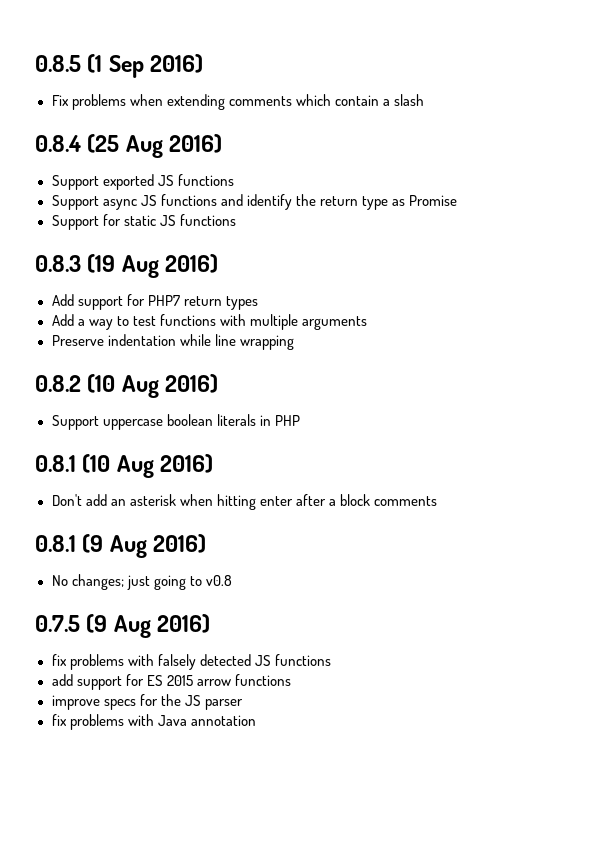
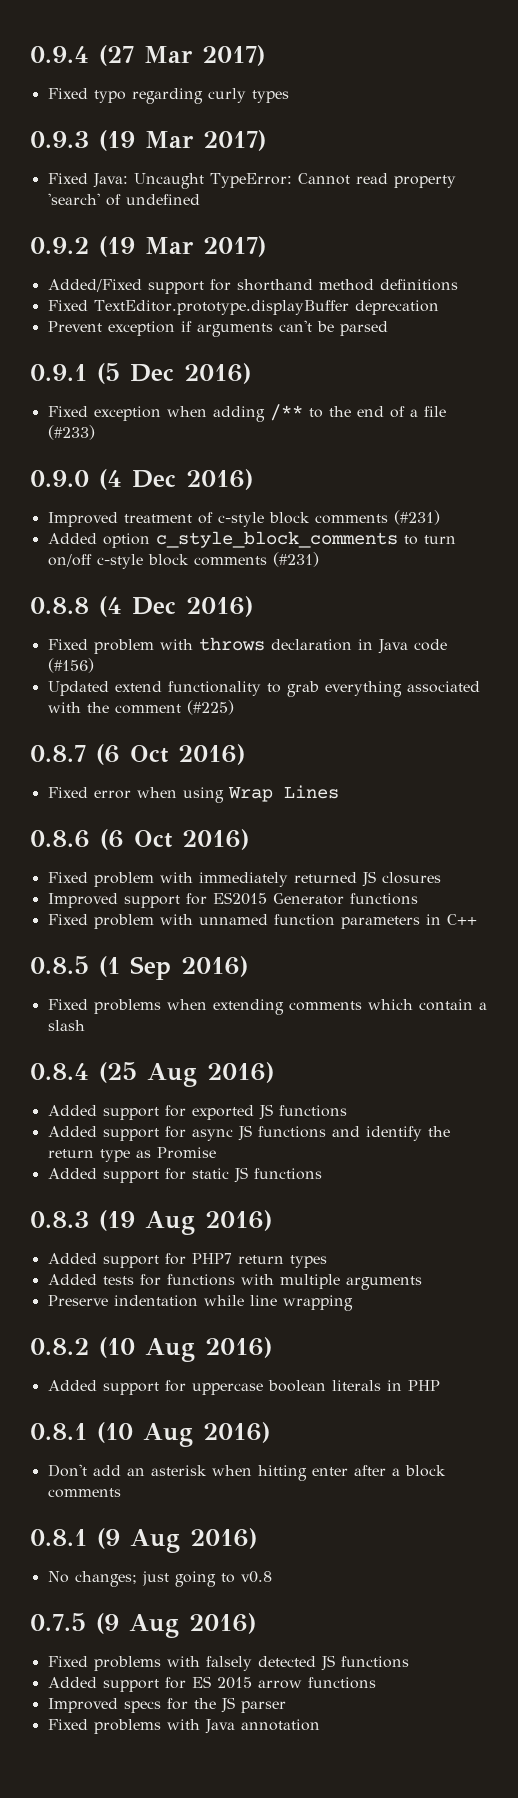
+ 0.9.4 (27 Mar 2017)
+ Fixed typo regarding curly types
+ 0.9.3 (19 Mar 2017)
+ Fixed Java: Uncaught TypeError: Cannot read property 'search' of undefined
+ 0.9.2 (19 Mar 2017)
+ Added/Fixed support for shorthand method definitions
+ Fixed TextEditor.prototype.displayBuffer deprecation
+ Prevent exception if arguments can't be parsed
+ 0.9.1 (5 Dec 2016)
+ Fixed exception when adding /** to the end of a file (#233)
+ 0.9.0 (4 Dec 2016)
+ Improved treatment of c-style block comments (#231)
+ Added option c_style_block_comments to turn on/off c-style block comments (#231)
+ 0.8.8 (4 Dec 2016)
+ Fixed problem with throws declaration in Java code (#156)
+ Updated extend functionality to grab everything associated with the comment (#225)
+ 0.8.7 (6 Oct 2016)
+ Fixed error when using Wrap Lines
+ 0.8.6 (6 Oct 2016)
+ Fixed problem with immediately returned JS closures
+ Improved support for ES2015 Generator functions
+ Fixed problem with unnamed function parameters in C++
- Fix problems when extending comments which contain a slash
+ Fixed problems when extending comments which contain a slash
- Support exported JS functions
+ Added support for exported JS functions
- Support async JS functions and identify the return type as Promise
+ Added support for async JS functions and identify the return type as Promise
- Support for static JS functions
+ Added support for static JS functions
- Add support for PHP7 return types
+ Added support for PHP7 return types
- Add a way to test functions with multiple arguments
+ Added tests for functions with multiple arguments
- Support uppercase boolean literals in PHP
+ Added support for uppercase boolean literals in PHP
- fix problems with falsely detected JS functions
+ Fixed problems with falsely detected JS functions
- add support for ES 2015 arrow functions
+ Added support for ES 2015 arrow functions
- improve specs for the JS parser
+ Improved specs for the JS parser
- fix problems with Java annotation
+ Fixed problems with Java annotation

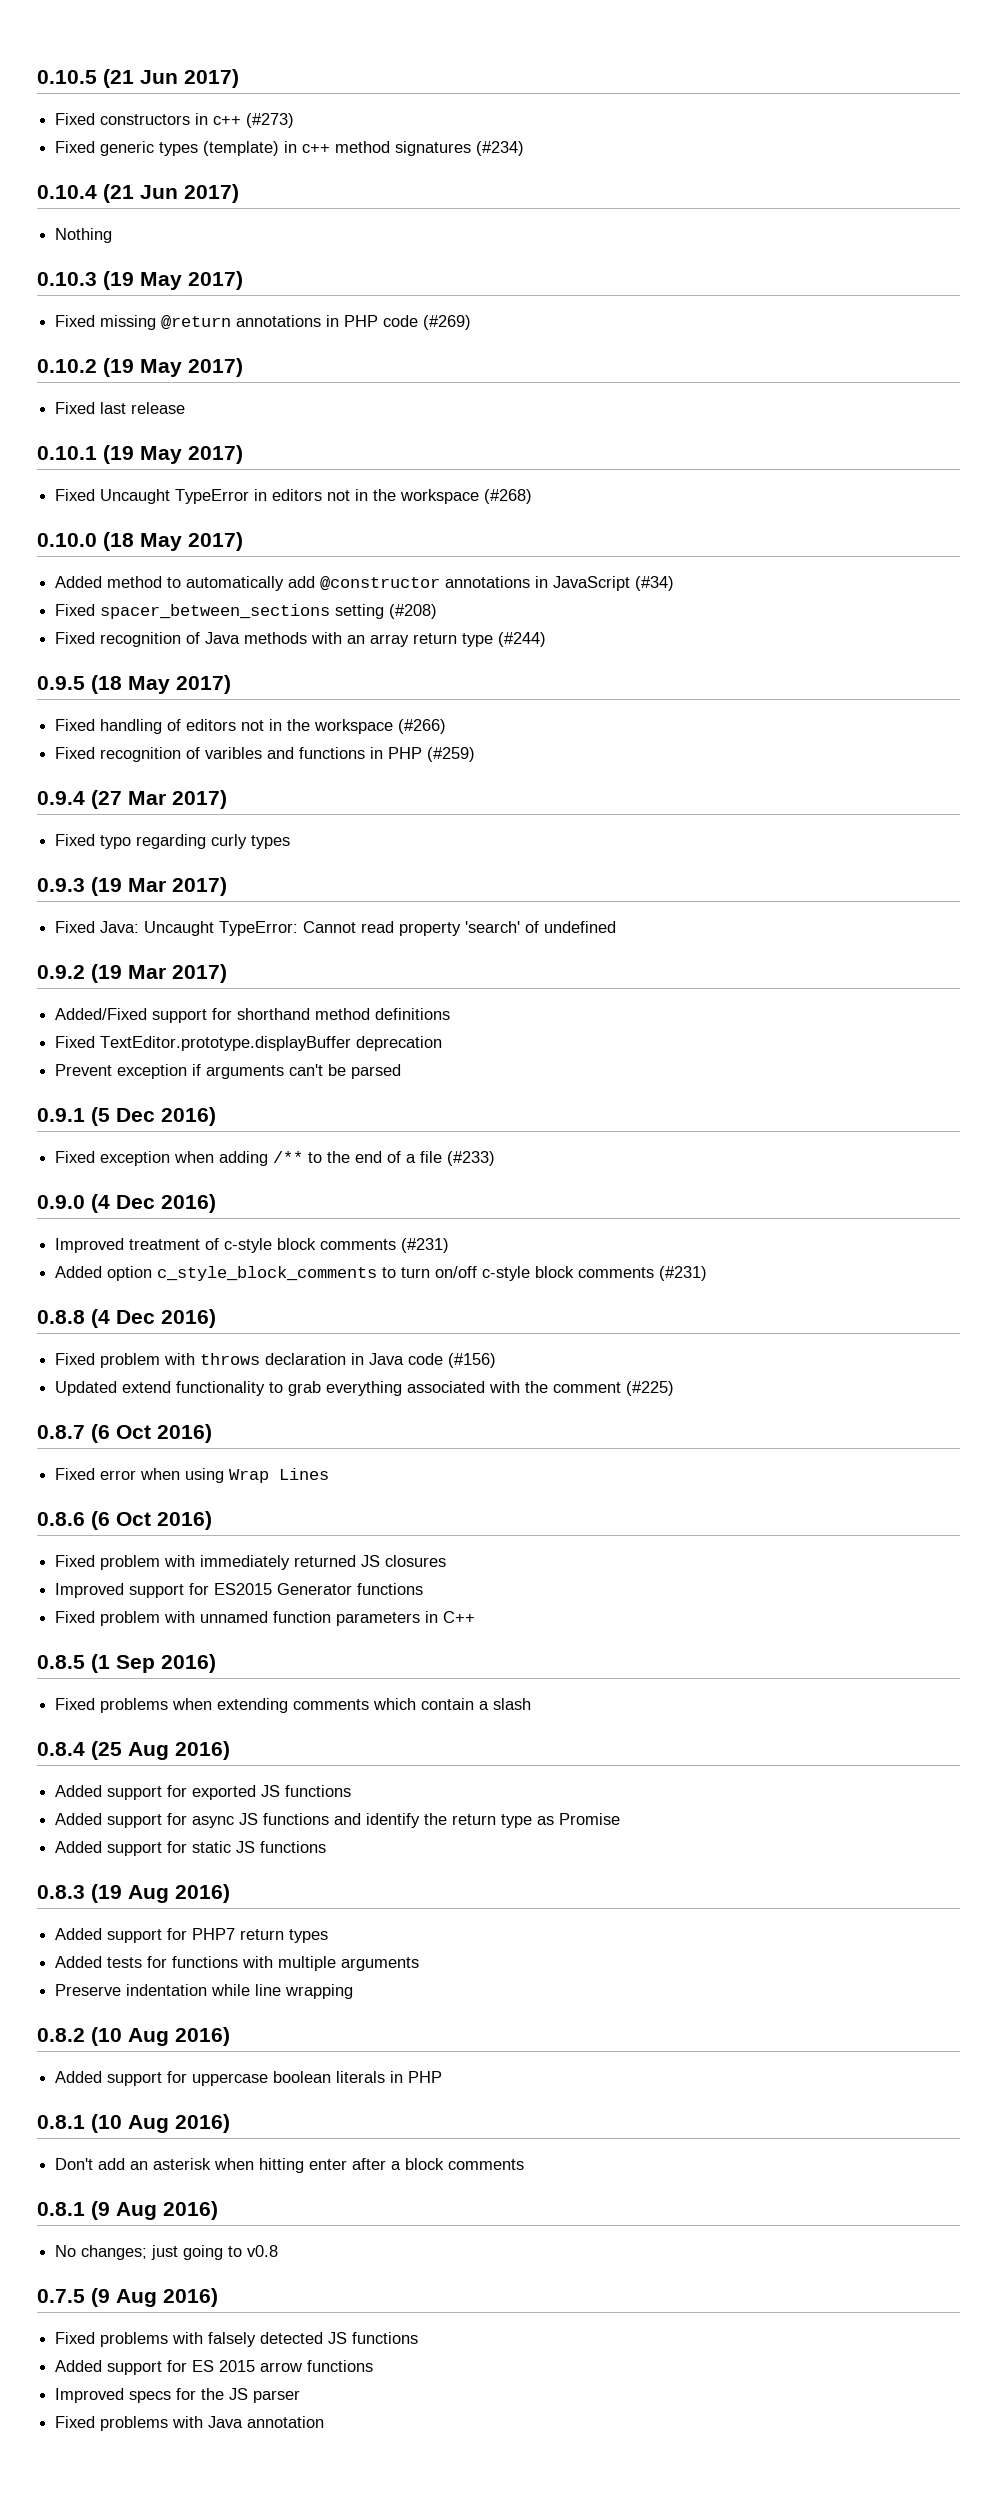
+ 0.10.5 (21 Jun 2017)
+ Fixed constructors in c++ (#273)
+ Fixed generic types (template) in c++ method signatures (#234)
+ 0.10.4 (21 Jun 2017)
+ Nothing
+ 0.10.3 (19 May 2017)
+ Fixed missing @return annotations in PHP code (#269)
+ 0.10.2 (19 May 2017)
+ Fixed last release
+ 0.10.1 (19 May 2017)
+ Fixed Uncaught TypeError in editors not in the workspace (#268)
+ 0.10.0 (18 May 2017)
+ Added method to automatically add @constructor annotations in JavaScript (#34)
+ Fixed spacer_between_sections setting (#208)
+ Fixed recognition of Java methods with an array return type (#244)
+ 0.9.5 (18 May 2017)
+ Fixed handling of editors not in the workspace (#266)
+ Fixed recognition of varibles and functions in PHP (#259)

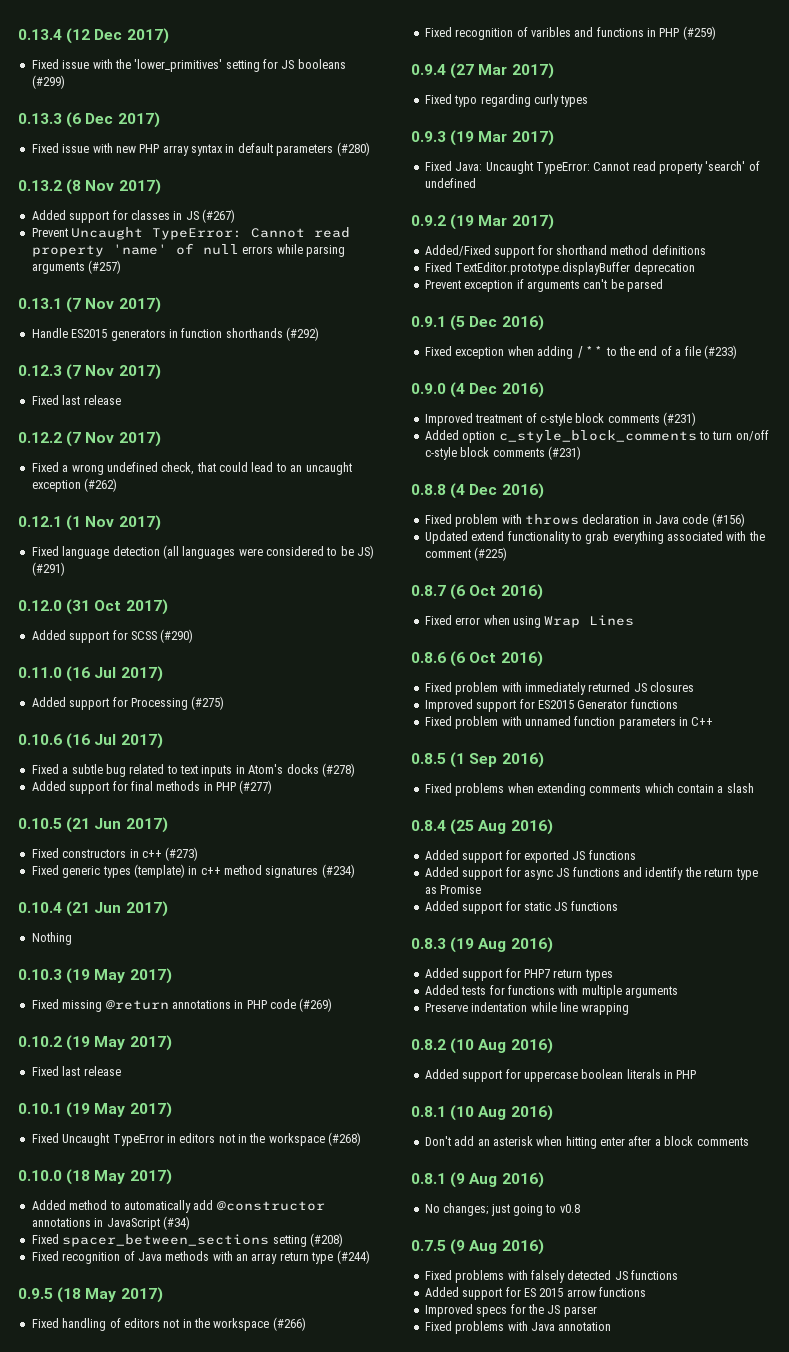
+ 0.13.4 (12 Dec 2017)
+ Fixed issue with the 'lower_primitives' setting for JS booleans (#299)
+ 0.13.3 (6 Dec 2017)
+ Fixed issue with new PHP array syntax in default parameters (#280)
+ 0.13.2 (8 Nov 2017)
+ Added support for classes in JS (#267)
+ Prevent Uncaught TypeError: Cannot read property 'name' of null errors while parsing arguments (#257)
+ 0.13.1 (7 Nov 2017)
+ Handle ES2015 generators in function shorthands (#292)
+ 0.12.3 (7 Nov 2017)
+ Fixed last release
+ 0.12.2 (7 Nov 2017)
+ Fixed a wrong undefined check, that could lead to an uncaught exception (#262)
+ 0.12.1 (1 Nov 2017)
+ Fixed language detection (all languages were considered to be JS) (#291)
+ 0.12.0 (31 Oct 2017)
+ Added support for SCSS (#290)
+ 0.11.0 (16 Jul 2017)
+ Added support for Processing (#275)
+ 0.10.6 (16 Jul 2017)
+ Fixed a subtle bug related to text inputs in Atom's docks (#278)
+ Added support for final methods in PHP (#277)

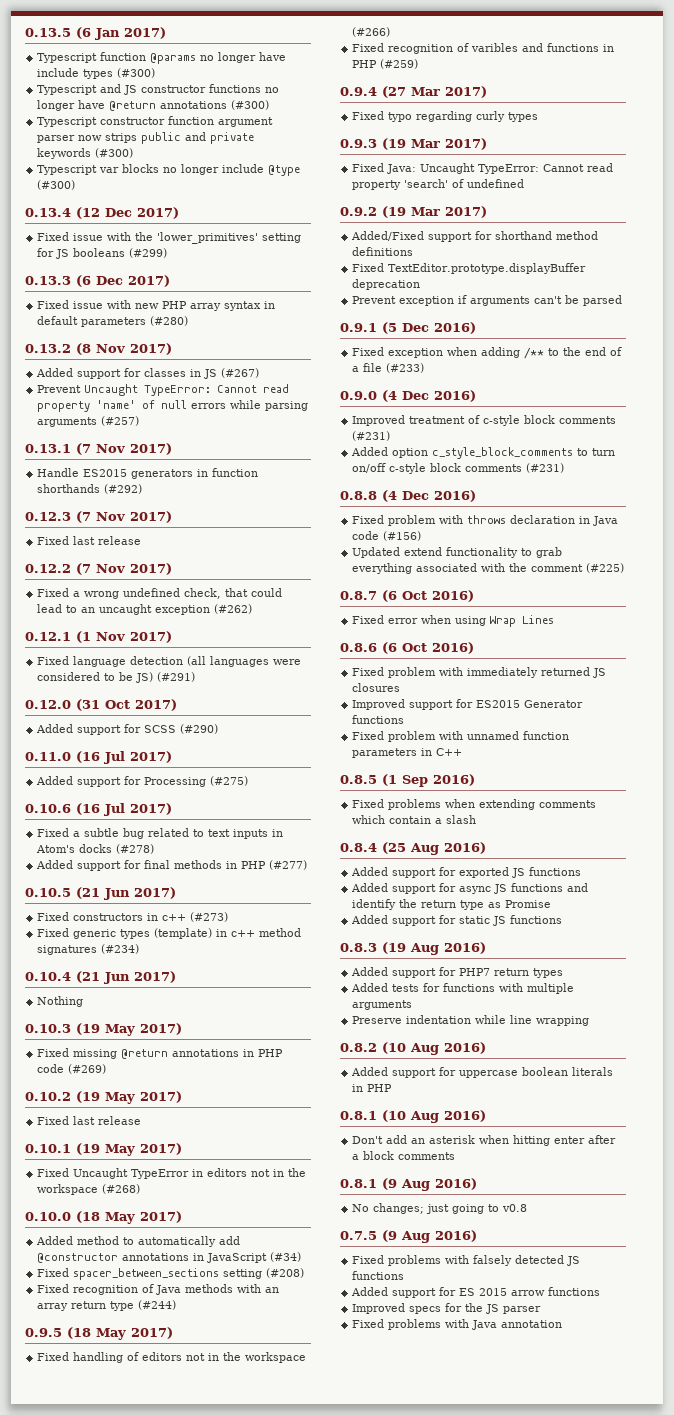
+ 0.13.5 (6 Jan 2017)
+ Typescript function @params no longer have include types (#300)
+ Typescript and JS constructor functions no longer have @return annotations (#300)
+ Typescript constructor function argument parser now strips public and private keywords (#300)
+ Typescript var blocks no longer include @type (#300)

